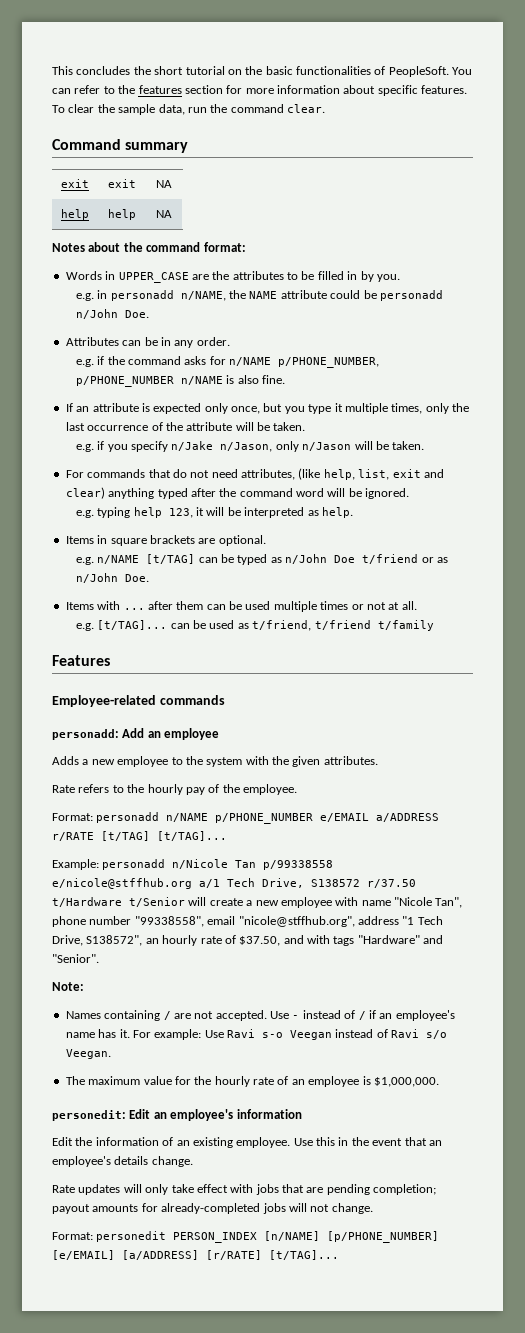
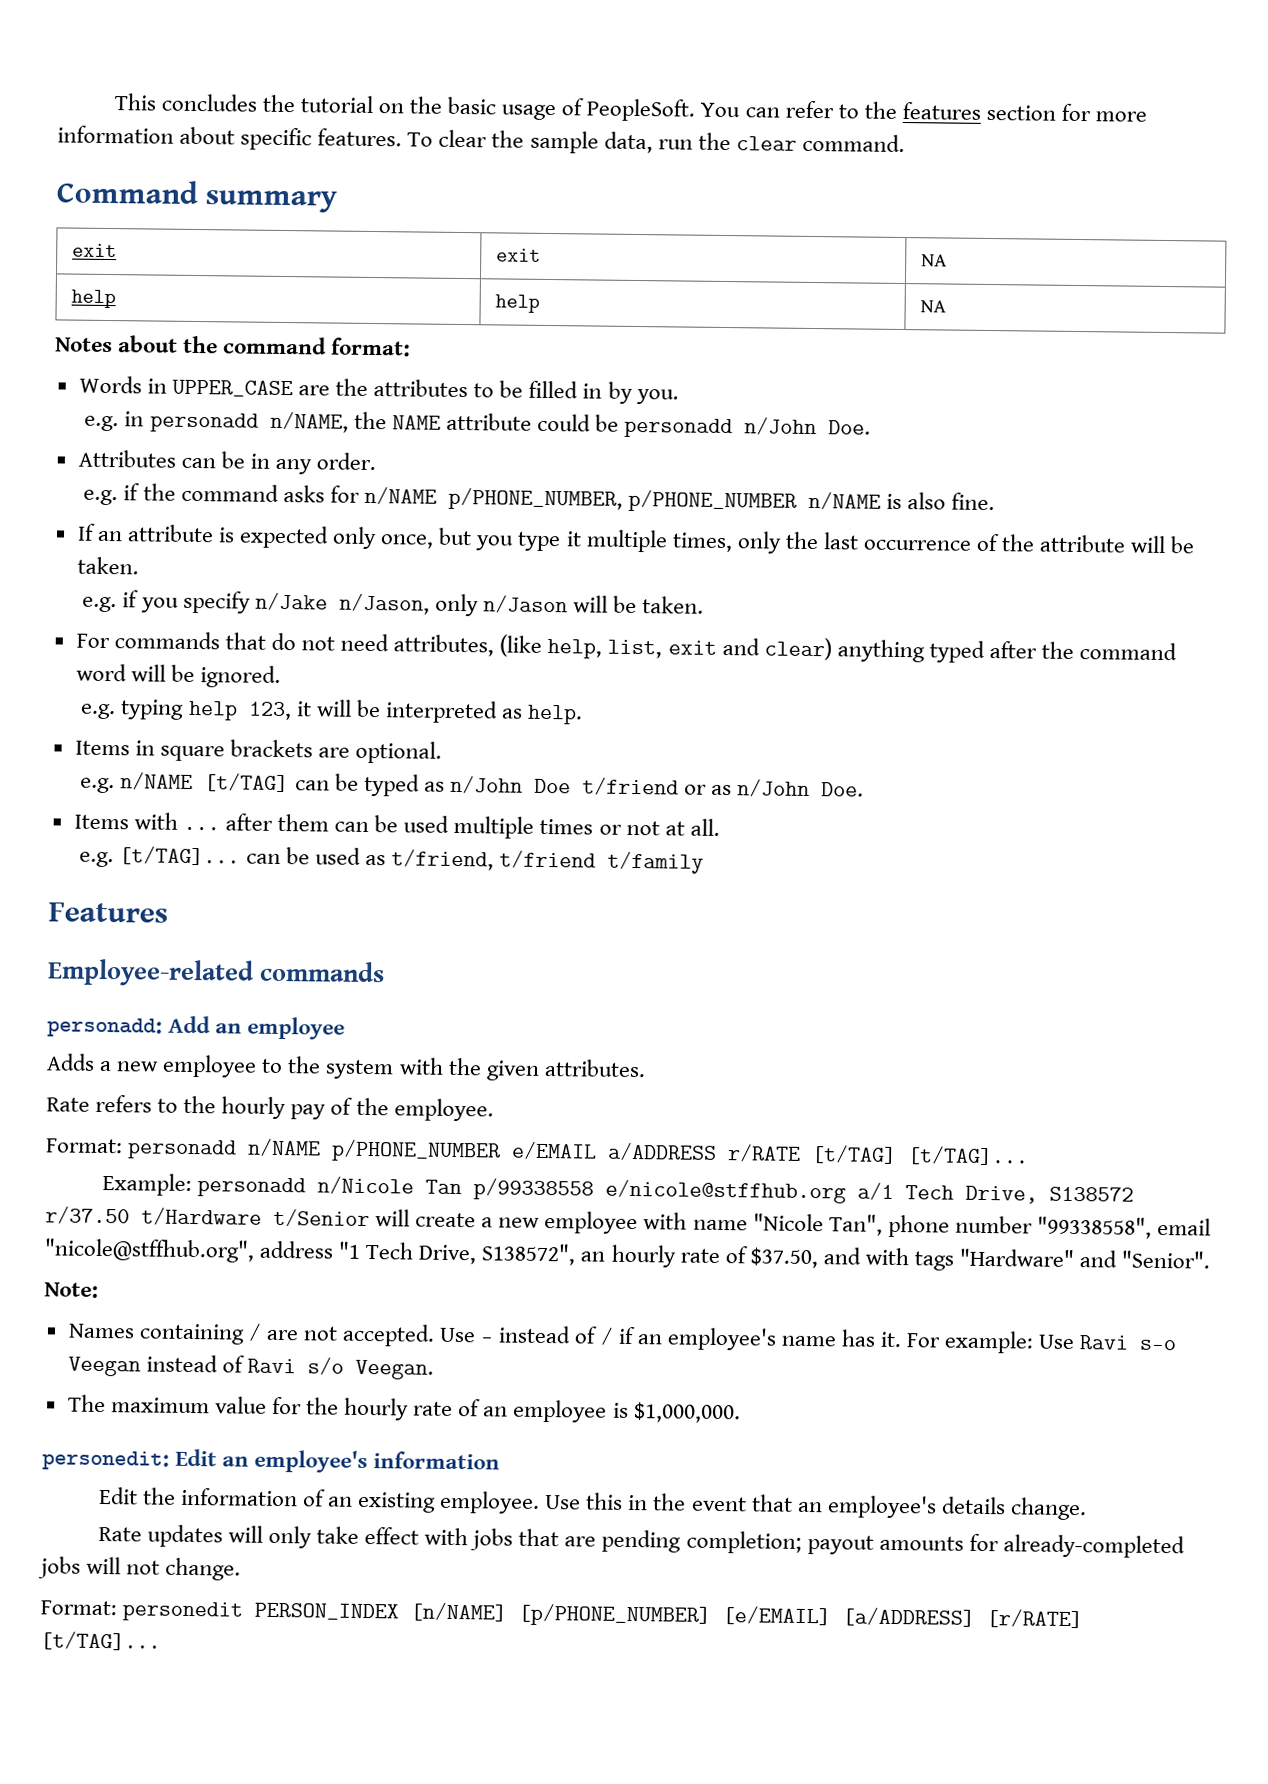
- This concludes the short tutorial on the basic functionalities of PeopleSoft.
+ This concludes the tutorial on the basic usage of PeopleSoft.
- To clear the sample data, run the command clear.
+ To clear the sample data, run the clear command.

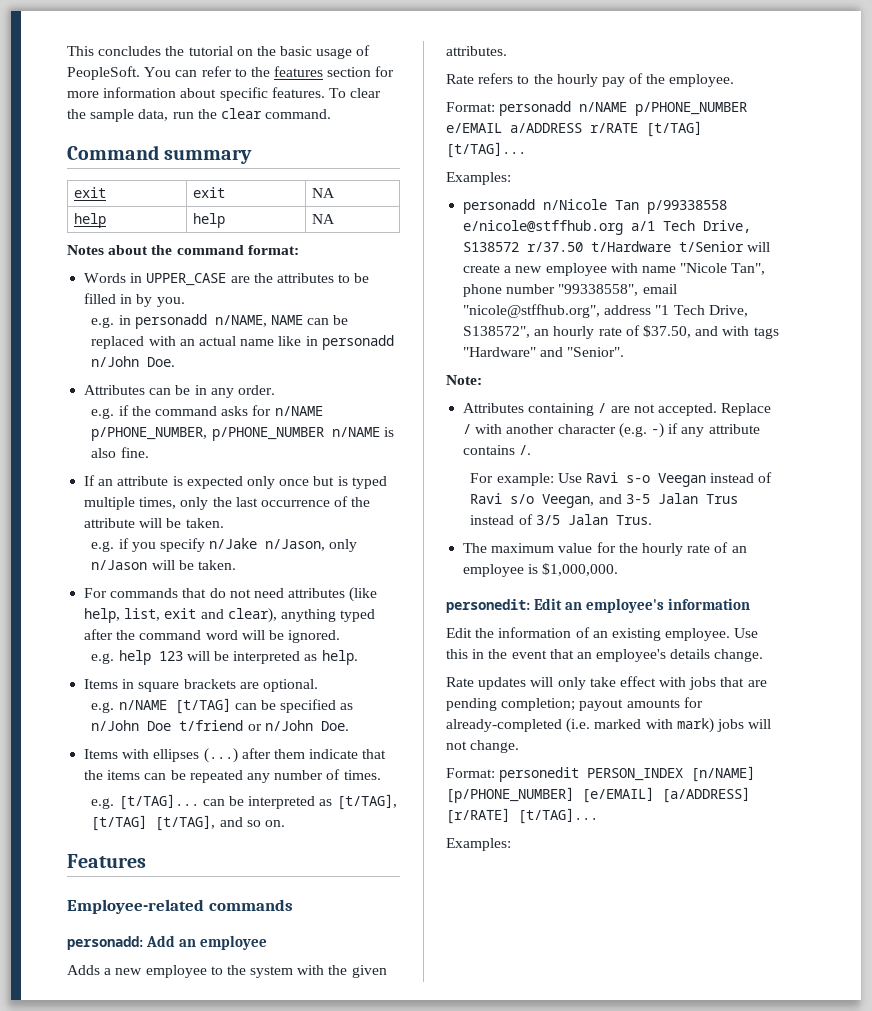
- e.g. in personadd n/NAME, the NAME attribute could be personadd n/John Doe.
+ e.g. in personadd n/NAME, NAME can be replaced with an actual name like in personadd n/John Doe.
- If an attribute is expected only once, but you type it multiple times, only the last occurrence of the attribute will be taken.
+ If an attribute is expected only once but is typed multiple times, only the last occurrence of the attribute will be taken.
- For commands that do not need attributes, (like help, list, exit and clear) anything typed after the command word will be ignored.
+ For commands that do not need attributes (like help, list, exit and clear), anything typed after the command word will be ignored.
- e.g. typing help 123, it will be interpreted as help.
+ e.g. help 123 will be interpreted as help.
- e.g. n/NAME [t/TAG] can be typed as n/John Doe t/friend or as n/John Doe.
+ e.g. n/NAME [t/TAG] can be specified as n/John Doe t/friend or n/John Doe.
- Items with ... after them can be used multiple times or not at all.
- e.g. [t/TAG]... can be used as t/friend, t/friend t/family
+ Items with ellipses (...) after them indicate that the items can be repeated any number of times.
+ e.g. [t/TAG]... can be interpreted as [t/TAG], [t/TAG] [t/TAG], and so on.
  Format: personadd n/NAME p/PHONE_NUMBER e/EMAIL a/ADDRESS r/RATE [t/TAG] [t/TAG]...
- Example: personadd n/Nicole Tan p/99338558 e/nicole@stffhub.org a/1 Tech Drive, S138572 r/37.50 t/Hardware t/Senior will create a new employee with name "Nicole Tan", phone number "99338558", email "nicole@stffhub.org", address "1 Tech Drive, S138572", an hourly rate of $37.50, and with tags "Hardware" and "Senior".
+ Examples:
+ personadd n/Nicole Tan p/99338558 e/nicole@stffhub.org a/1 Tech Drive, S138572 r/37.50 t/Hardware t/Senior will create a new employee with name "Nicole Tan", phone number "99338558", email "nicole@stffhub.org", address "1 Tech Drive, S138572", an hourly rate of $37.50, and with tags "Hardware" and "Senior".
- Names containing / are not accepted.
+ Attributes containing / are not accepted.
- Use - instead of / if an employee's name has it. For example: Use Ravi s-o Veegan instead of Ravi s/o Veegan.
+ Replace / with another character (e.g. -) if any attribute contains /.
+ For example: Use Ravi s-o Veegan instead of Ravi s/o Veegan, and 3-5 Jalan Trus instead of 3/5 Jalan Trus.
- Rate updates will only take effect with jobs that are pending completion; payout amounts for already-completed jobs will not change.
+ Rate updates will only take effect with jobs that are pending completion; payout amounts for already-completed (i.e. marked with mark) jobs will not change.
  Format: personedit PERSON_INDEX [n/NAME] [p/PHONE_NUMBER] [e/EMAIL] [a/ADDRESS] [r/RATE] [t/TAG]...
+ Examples:

